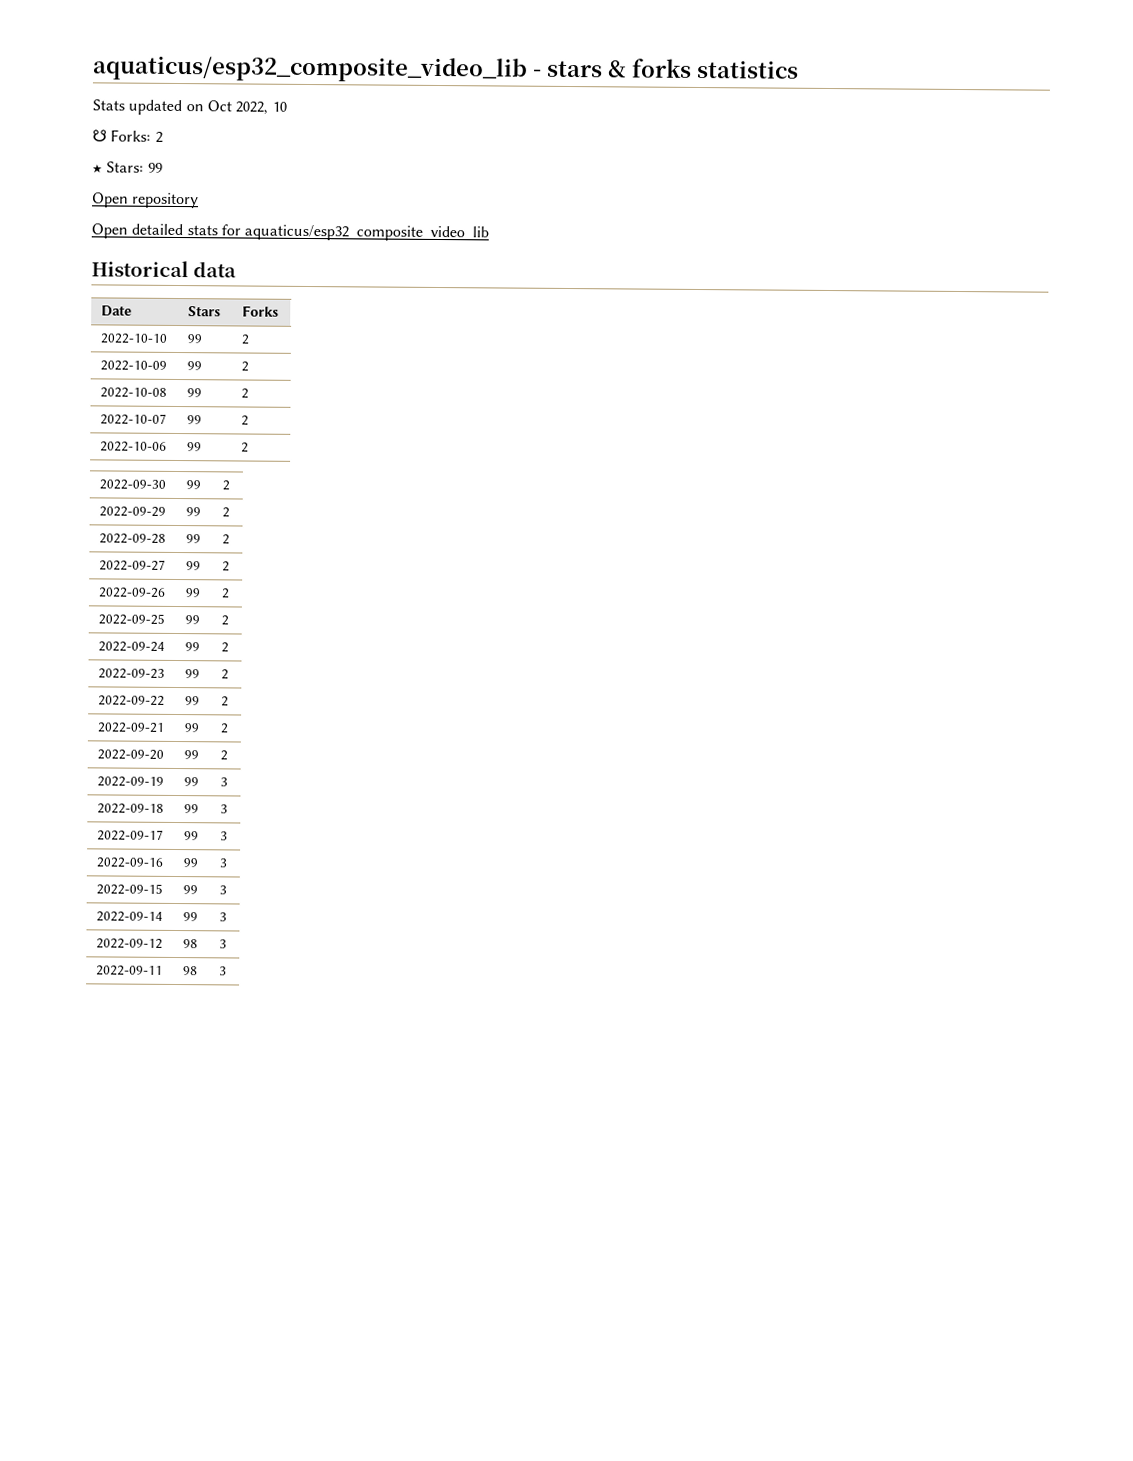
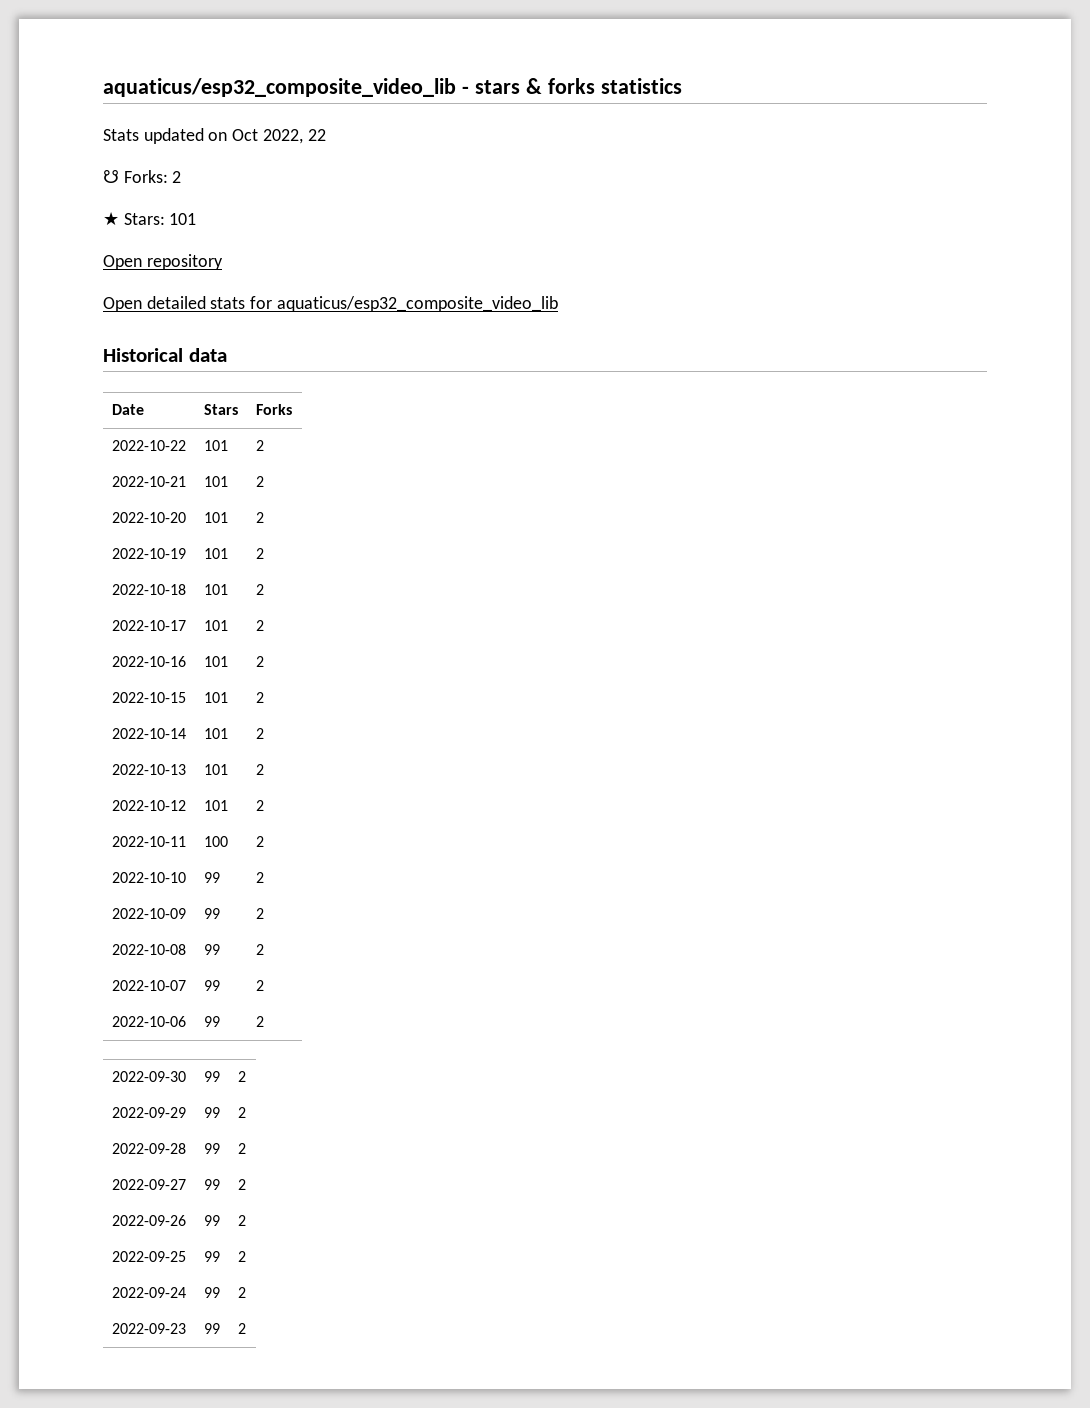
- Stats updated on Oct 2022, 10
+ Stats updated on Oct 2022, 22
- ★ Stars: 99
+ ★ Stars: 101
+ 2022-10-22 | 101 | 2
+ 2022-10-21 | 101 | 2
+ 2022-10-20 | 101 | 2
+ 2022-10-19 | 101 | 2
+ 2022-10-18 | 101 | 2
+ 2022-10-17 | 101 | 2
+ 2022-10-16 | 101 | 2
+ 2022-10-15 | 101 | 2
+ 2022-10-14 | 101 | 2
+ 2022-10-13 | 101 | 2
+ 2022-10-12 | 101 | 2
+ 2022-10-11 | 100 | 2
- 2022-09-22 | 99 | 2
- 2022-09-21 | 99 | 2
- 2022-09-20 | 99 | 2
- 2022-09-19 | 99 | 3
- 2022-09-18 | 99 | 3
- 2022-09-17 | 99 | 3
- 2022-09-16 | 99 | 3
- 2022-09-15 | 99 | 3
- 2022-09-14 | 99 | 3
- 2022-09-12 | 98 | 3
- 2022-09-11 | 98 | 3

